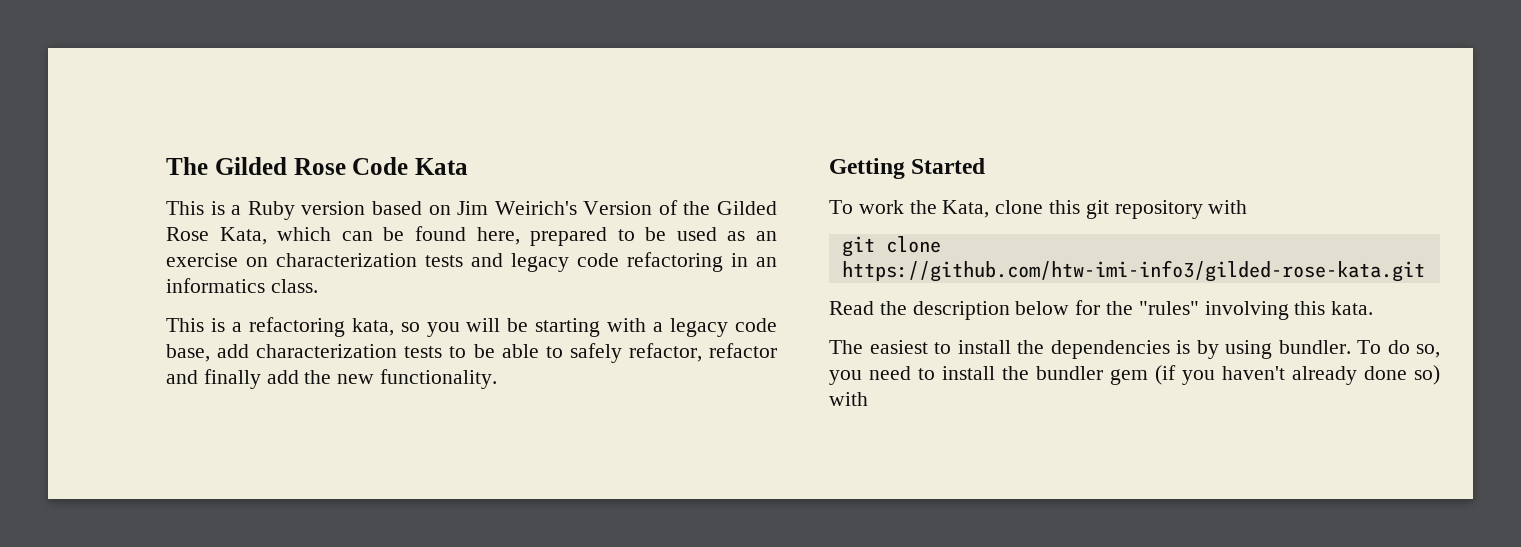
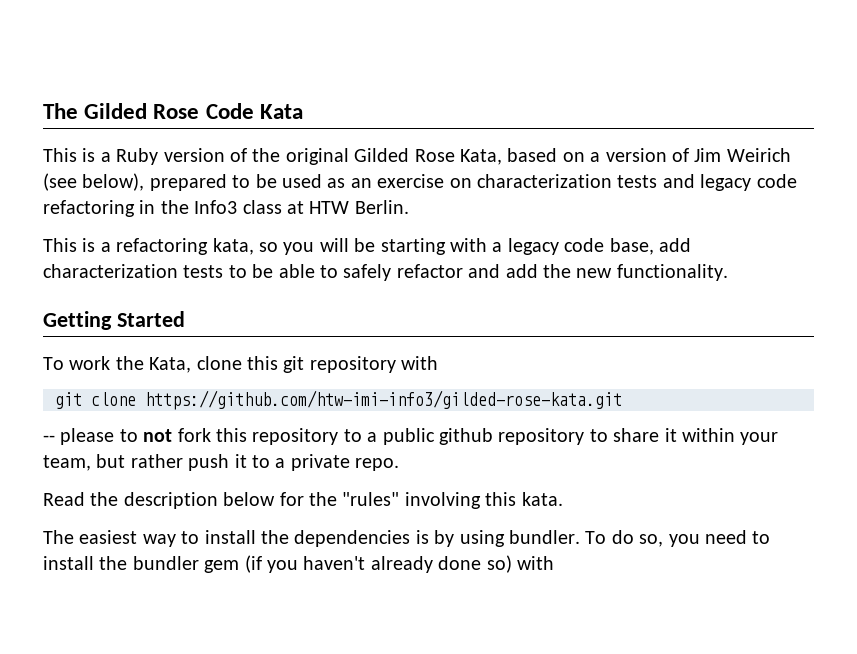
- This is a Ruby version based on Jim Weirich's Version of the Gilded Rose Kata, which can be found here, prepared to be used as an exercise on characterization tests and legacy code refactoring in an informatics class.
+ This is a Ruby version of the original Gilded Rose Kata, based on a version of Jim Weirich (see below), prepared to be used as an exercise on characterization tests and legacy code refactoring in the Info3 class at HTW Berlin.
- This is a refactoring kata, so you will be starting with a legacy code base, add characterization tests to be able to safely refactor, refactor and finally add the new functionality.
+ This is a refactoring kata, so you will be starting with a legacy code base, add characterization tests to be able to safely refactor and add the new functionality.
+ -- please to not fork this repository to a public github repository to share it within your team, but rather push it to a private repo.
- The easiest to install the dependencies is by using bundler.
+ The easiest way to install the dependencies is by using bundler.

